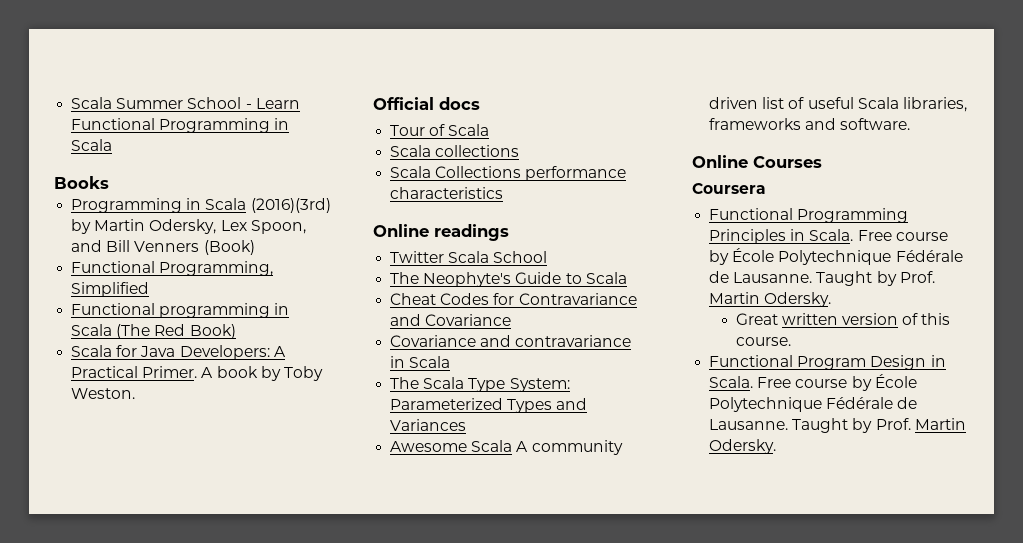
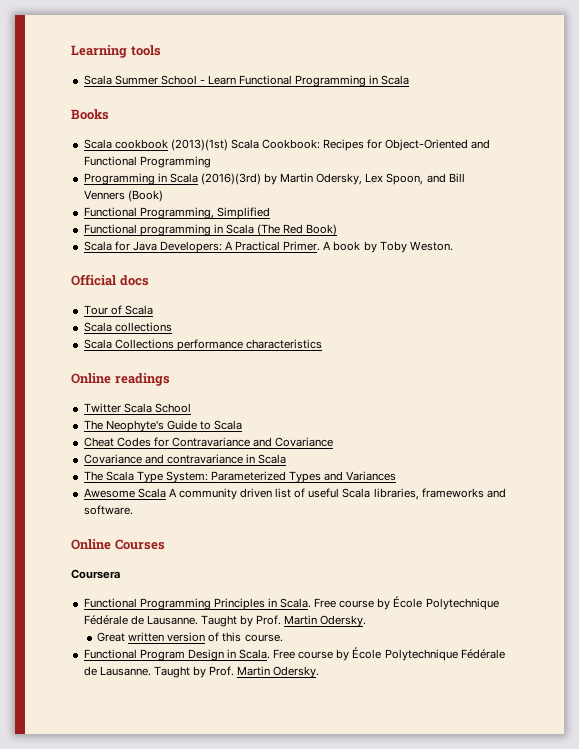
+ Learning tools
+ Scala cookbook (2013)(1st) Scala Cookbook: Recipes for Object-Oriented and Functional Programming

